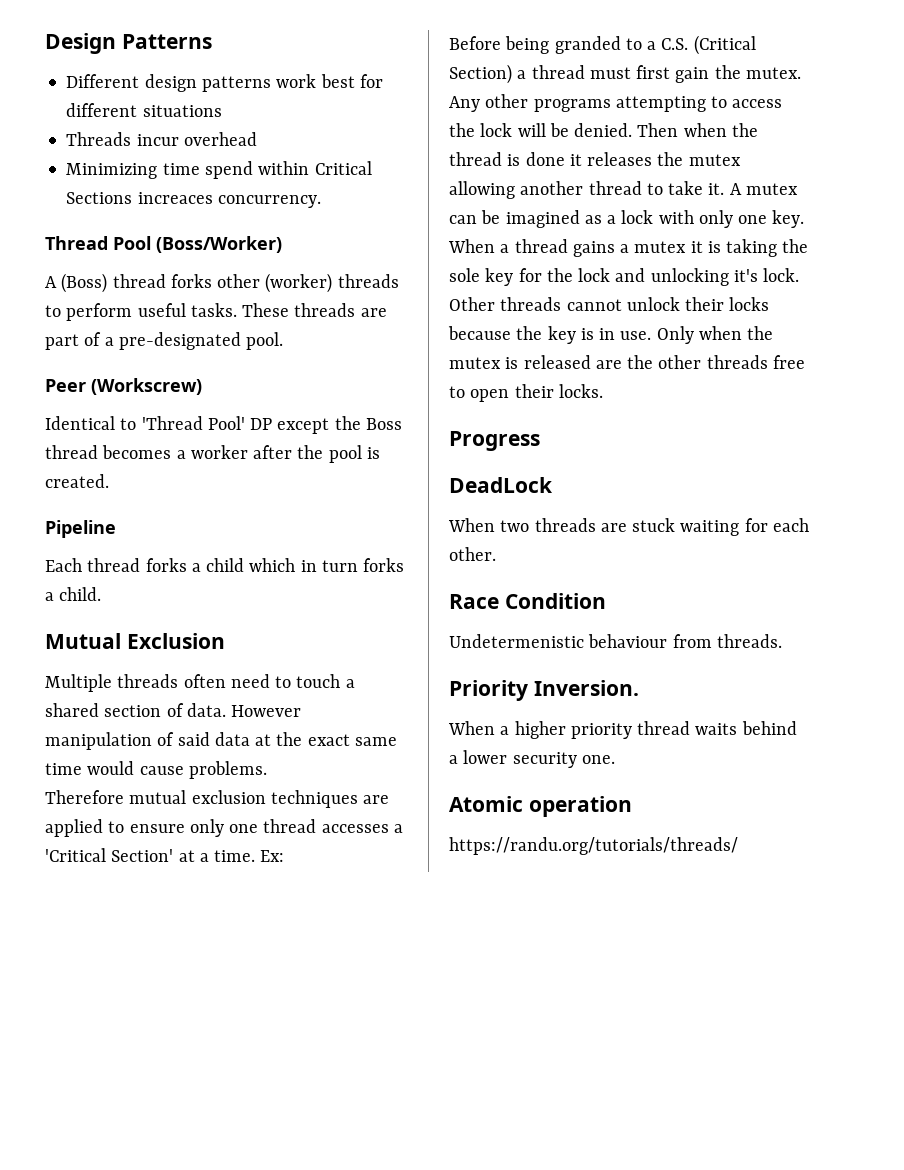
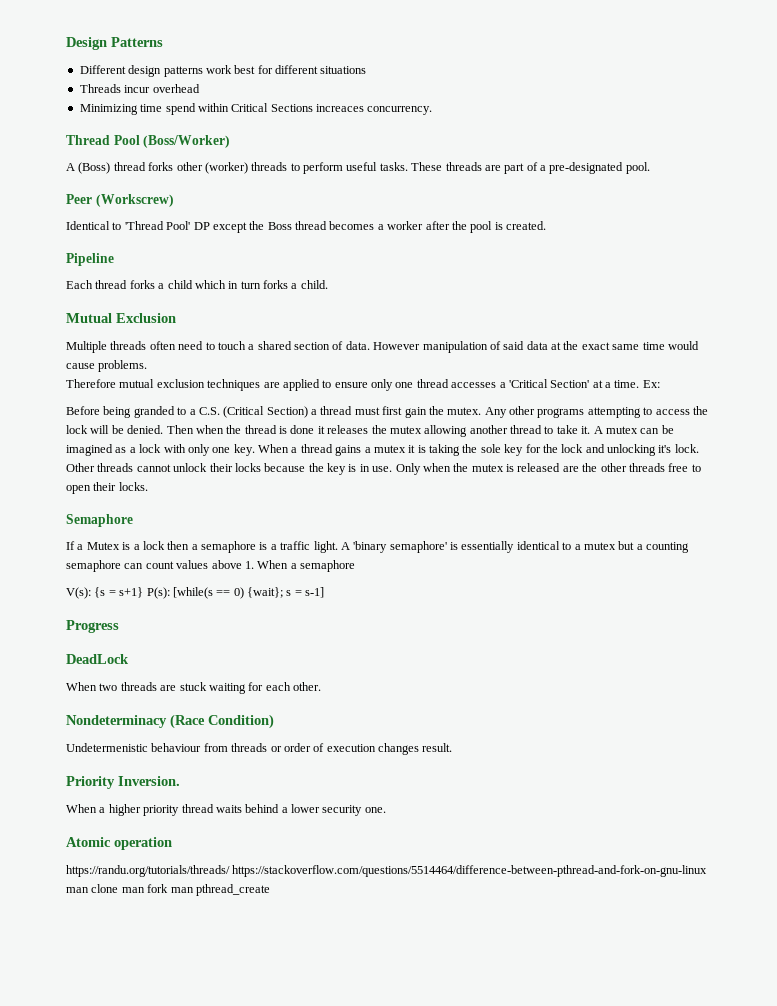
+ Semaphore
+ If a Mutex is a lock then a semaphore is a traffic light. A 'binary semaphore' is essentially identical to a mutex but a counting semaphore can count values above 1. When a semaphore
+ V(s): {s = s+1} P(s): [while(s == 0) {wait}; s = s-1]
- Race Condition
+ Nondeterminacy (Race Condition)
- Undetermenistic behaviour from threads.
+ Undetermenistic behaviour from threads or order of execution changes result.
- https://randu.org/tutorials/threads/
+ https://randu.org/tutorials/threads/ https://stackoverflow.com/questions/5514464/difference-between-pthread-and-fork-on-gnu-linux man clone man fork man pthread_create

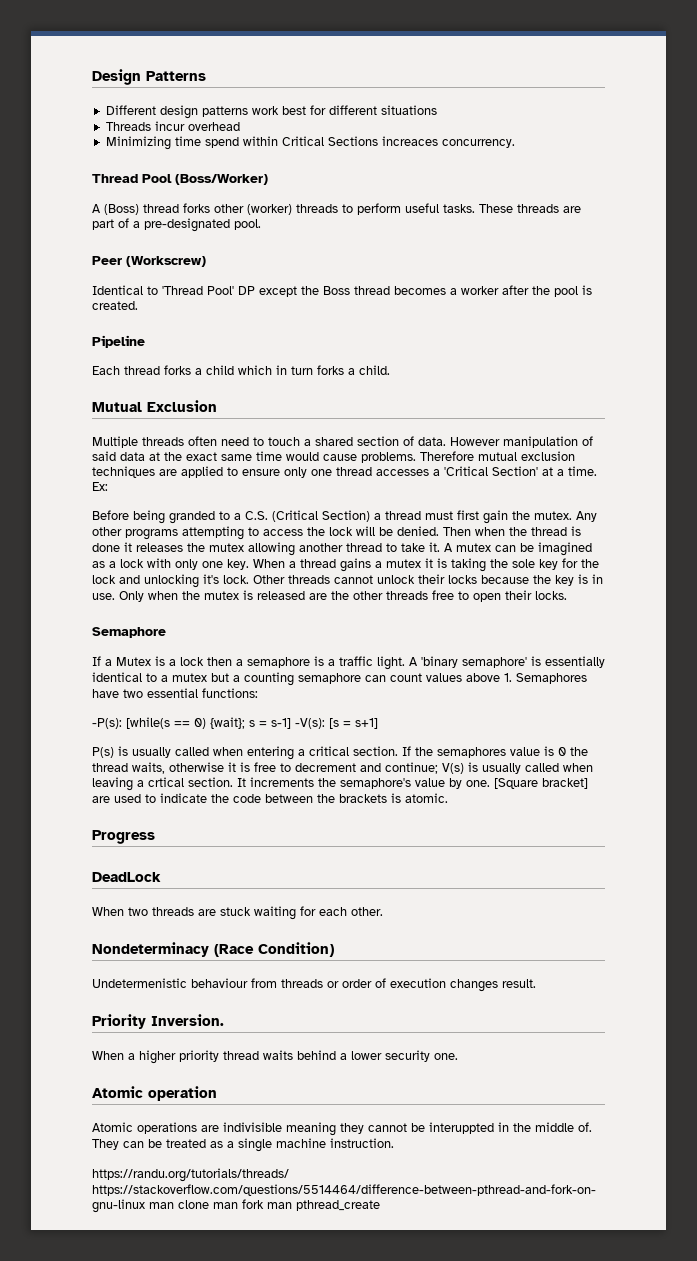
- However manipulation of said data at the exact same time would cause problems.
- Therefore mutual exclusion techniques are applied to ensure only one thread accesses a 'Critical Section' at a time.
+ However manipulation of said data at the exact same time would cause problems. Therefore mutual exclusion techniques are applied to ensure only one thread accesses a 'Critical Section' at a time.
- A 'binary semaphore' is essentially identical to a mutex but a counting semaphore can count values above 1. When a semaphore
- V(s): {s = s+1} P(s): [while(s == 0) {wait}; s = s-1]
+ A 'binary semaphore' is essentially identical to a mutex but a counting semaphore can count values above 1. Semaphores have two essential functions:
+ -P(s): [while(s == 0) {wait}; s = s-1] -V(s): [s = s+1]
+ P(s) is usually called when entering a critical section. If the semaphores value is 0 the thread waits, otherwise it is free to decrement and continue; V(s) is usually called when leaving a crtical section. It increments the semaphore's value by one. [Square bracket] are used to indicate the code between the brackets is atomic.
+ Atomic operations are indivisible meaning they cannot be interuppted in the middle of. They can be treated as a single machine instruction.

